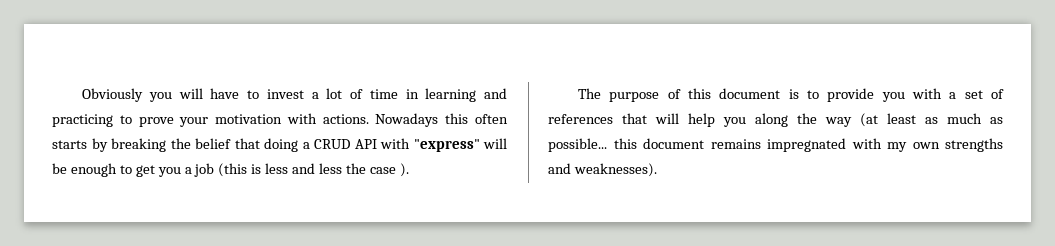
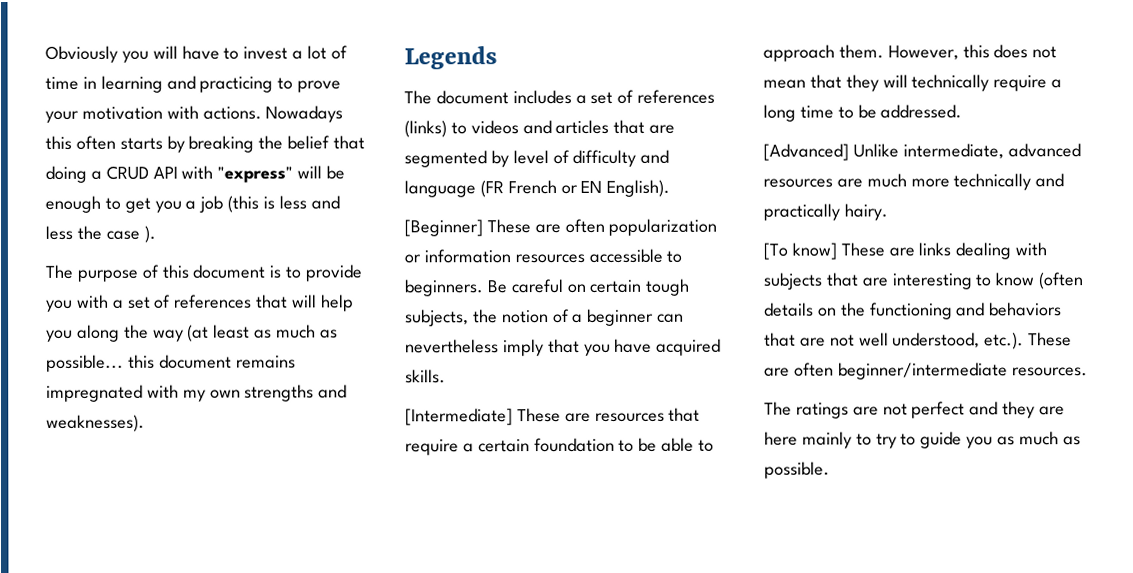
+ Legends
+ The document includes a set of references (links) to videos and articles that are segmented by level of difficulty and language (FR French or EN English).
+ [Beginner] These are often popularization or information resources accessible to beginners. Be careful on certain tough subjects, the notion of a beginner can nevertheless imply that you have acquired skills.
+ [Intermediate] These are resources that require a certain foundation to be able to approach them. However, this does not mean that they will technically require a long time to be addressed.
+ [Advanced] Unlike intermediate, advanced resources are much more technically and practically hairy.
+ [To know] These are links dealing with subjects that are interesting to know (often details on the functioning and behaviors that are not well understood, etc.). These are often beginner/intermediate resources.
+ The ratings are not perfect and they are here mainly to try to guide you as much as possible.

